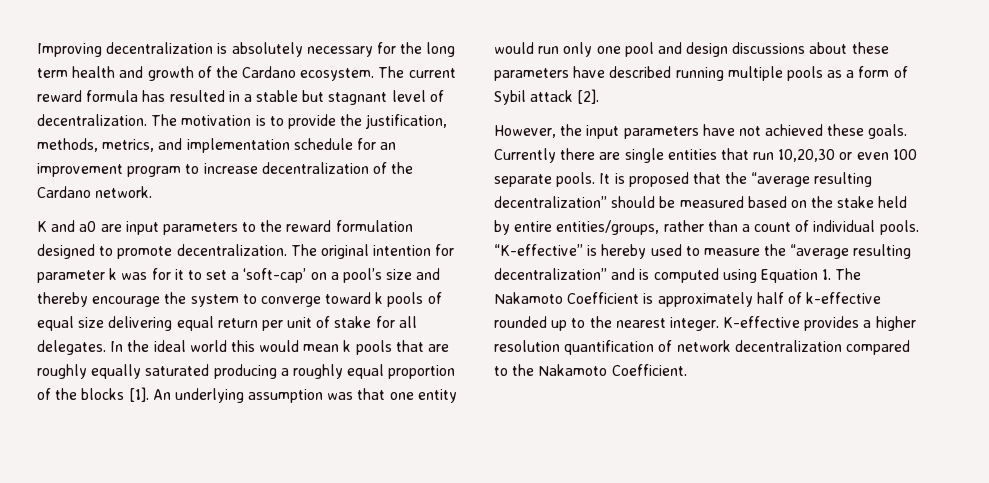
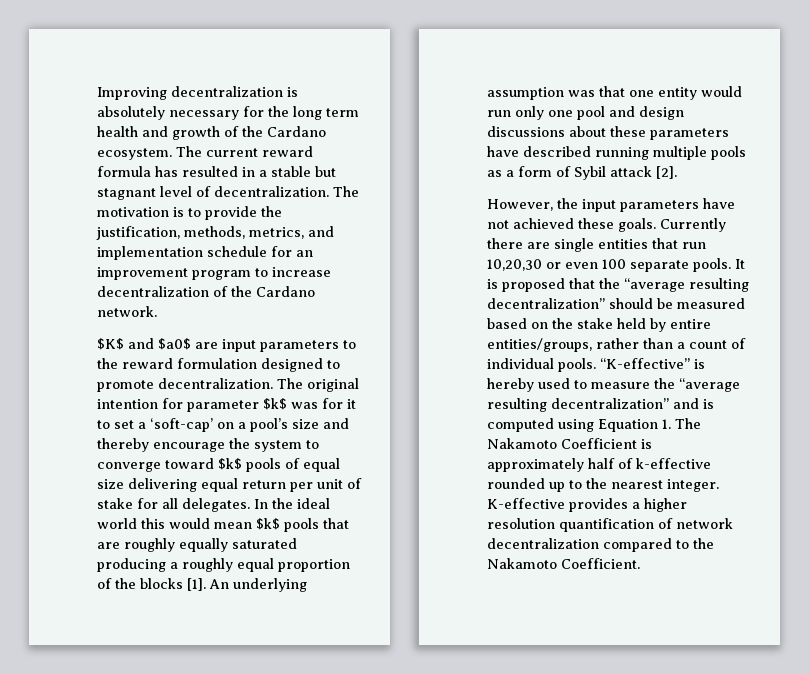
- K and a0 are input parameters to the reward formulation designed to promote decentralization.
+ $K$ and $a0$ are input parameters to the reward formulation designed to promote decentralization.
- The original intention for parameter k was for it to set a ‘soft-cap’ on a pool’s size and thereby encourage the system to converge toward k pools of equal size delivering equal return per unit of stake for all delegates.
+ The original intention for parameter $k$ was for it to set a ‘soft-cap’ on a pool’s size and thereby encourage the system to converge toward $k$ pools of equal size delivering equal return per unit of stake for all delegates.
- In the ideal world this would mean k pools that are roughly equally saturated producing a roughly equal proportion of the blocks [1].
+ In the ideal world this would mean $k$ pools that are roughly equally saturated producing a roughly equal proportion of the blocks [1].

